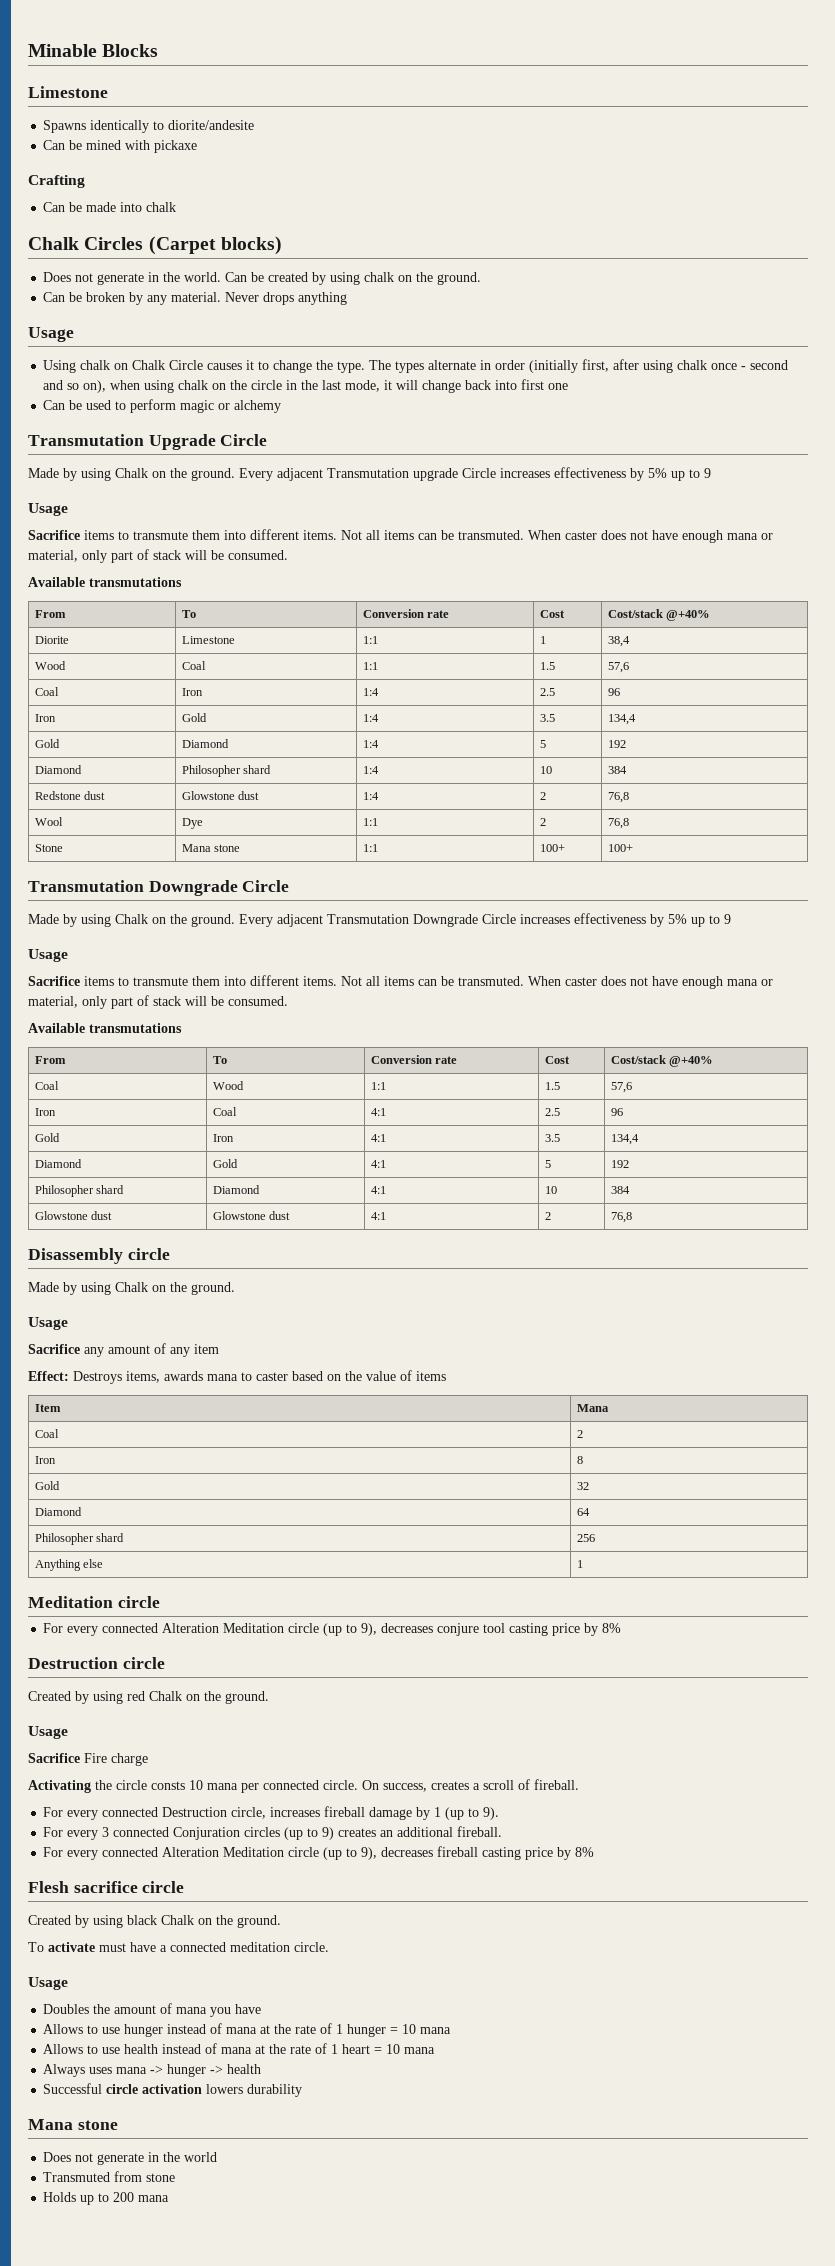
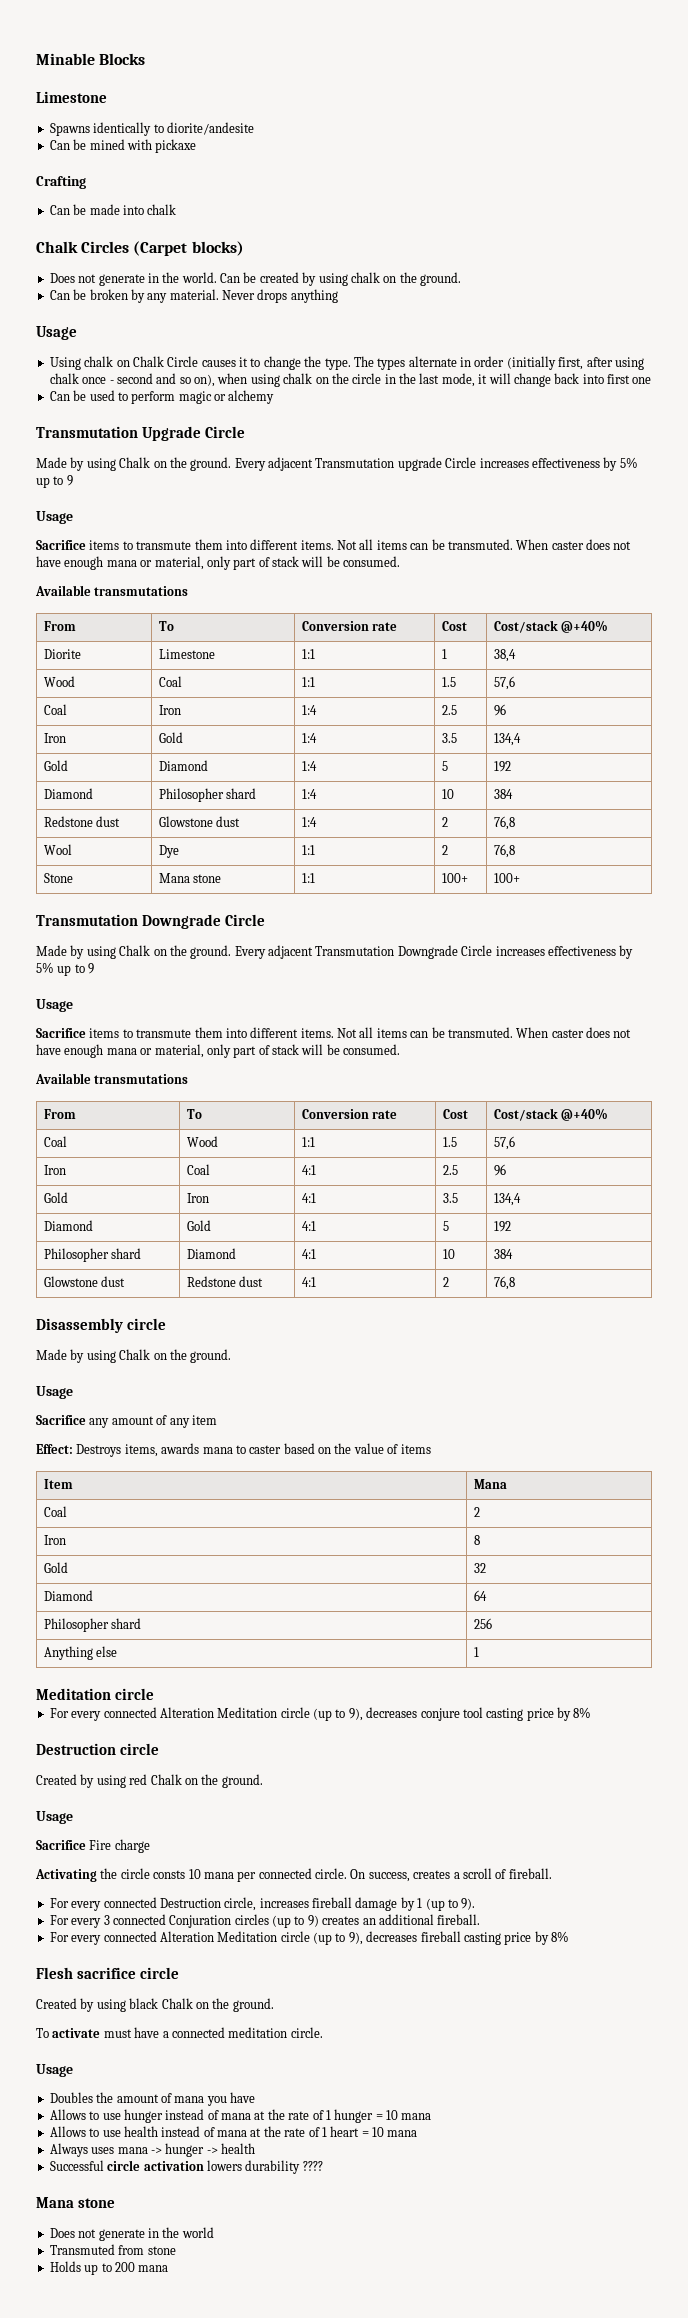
- Glowstone dust | Glowstone dust | 4:1 | 2 | 76,8
+ Glowstone dust | Redstone dust | 4:1 | 2 | 76,8
- Successful circle activation lowers durability
+ Successful circle activation lowers durability ????

